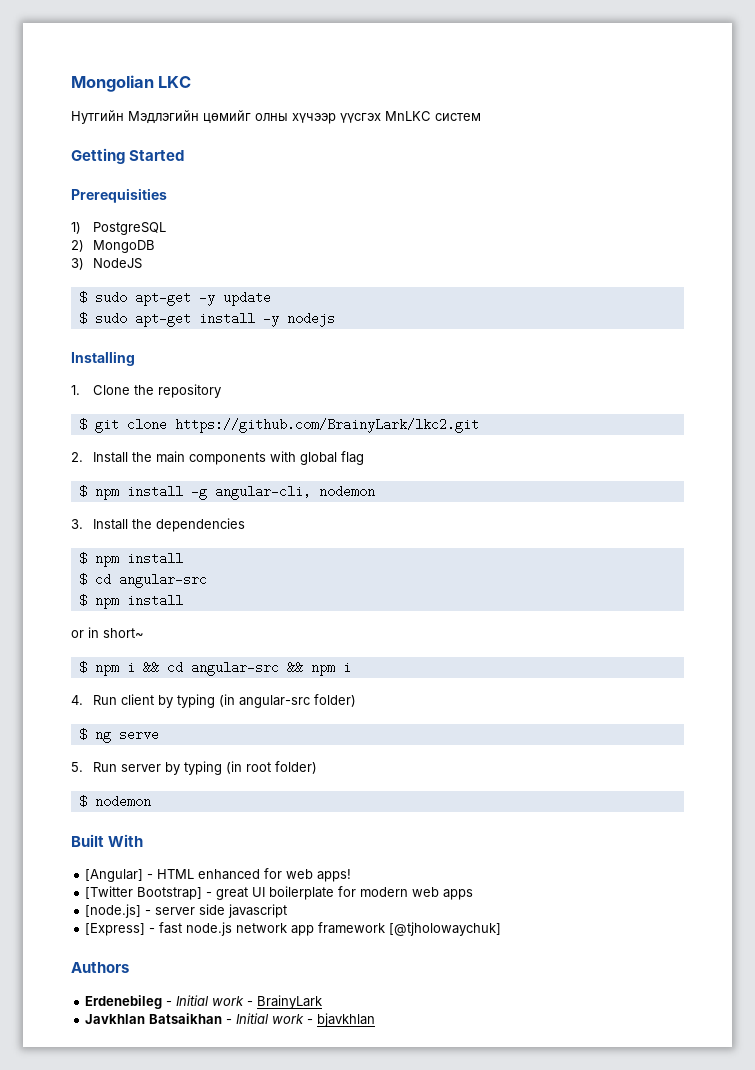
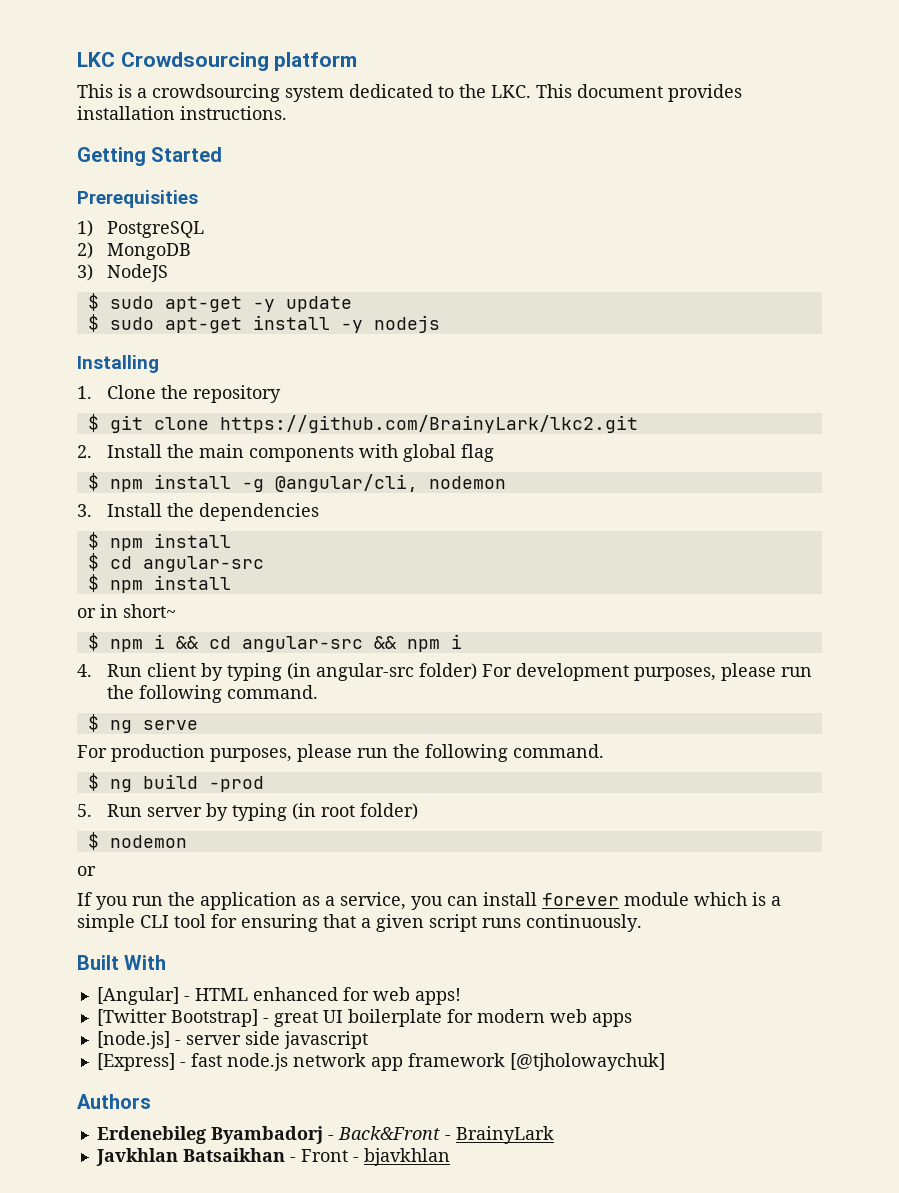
- Mongolian LKC
- Нутгийн Мэдлэгийн цөмийг олны хүчээр үүсгэх MnLKC систем
+ LKC Crowdsourcing platform
+ This is a crowdsourcing system dedicated to the LKC. This document provides installation instructions.
- $ npm install -g angular-cli, nodemon
+ $ npm install -g @angular/cli, nodemon
- 4. Run client by typing (in angular-src folder)
+ 4. Run client by typing (in angular-src folder) For development purposes, please run the following command.
  $ ng serve
+ For production purposes, please run the following command.
+ $ ng build -prod
  $ nodemon
+ or
+ If you run the application as a service, you can install forever module which is a simple CLI tool for ensuring that a given script runs continuously.
- Erdenebileg - Initial work - BrainyLark
+ Erdenebileg Byambadorj - Back&Front - BrainyLark
- Javkhlan Batsaikhan - Initial work - bjavkhlan
+ Javkhlan Batsaikhan - Front - bjavkhlan

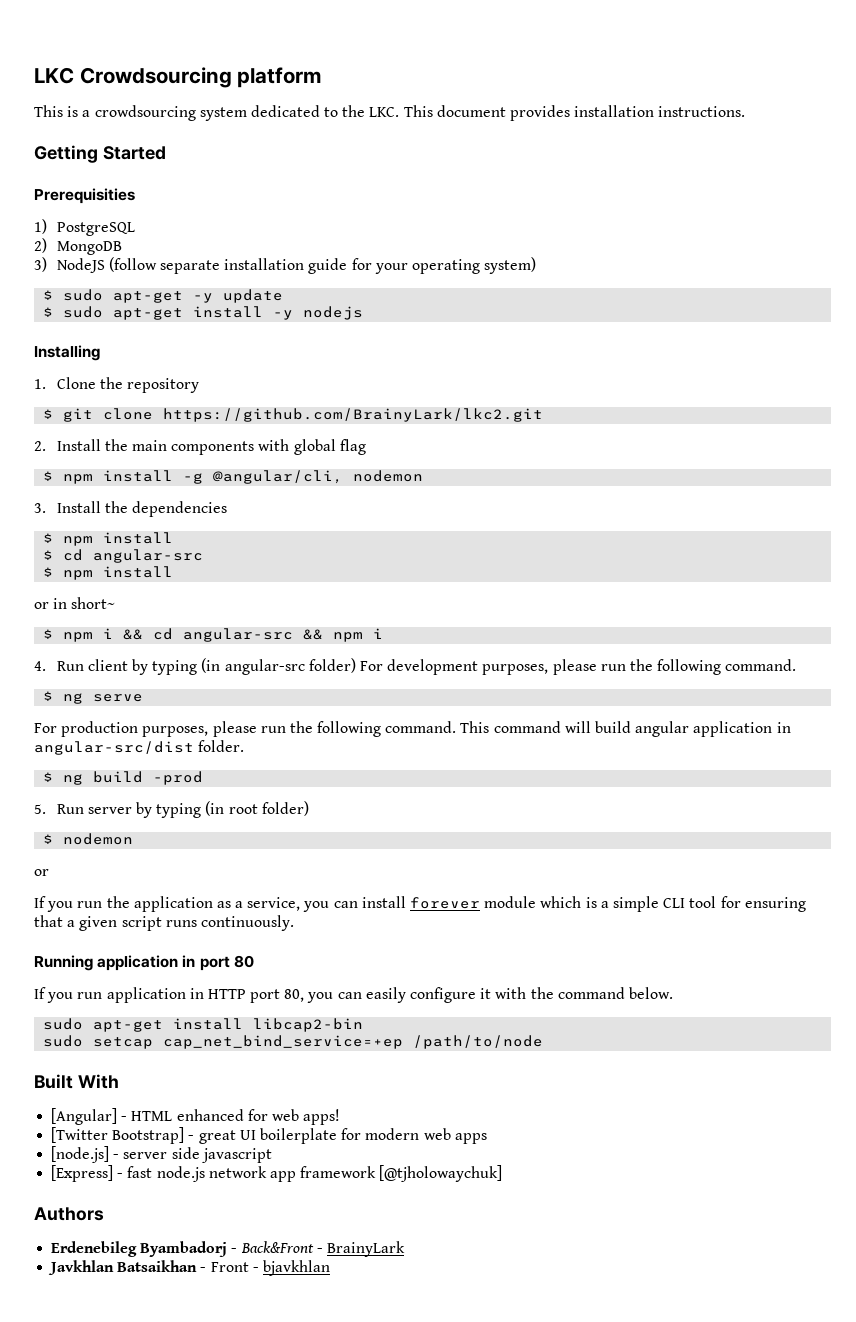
- 3) NodeJS
+ 3) NodeJS (follow separate installation guide for your operating system)
+ This command will build angular application in angular-src/dist folder.
+ Running application in port 80
+ If you run application in HTTP port 80, you can easily configure it with the command below.
+ sudo apt-get install libcap2-bin
+ sudo setcap cap_net_bind_service=+ep /path/to/node

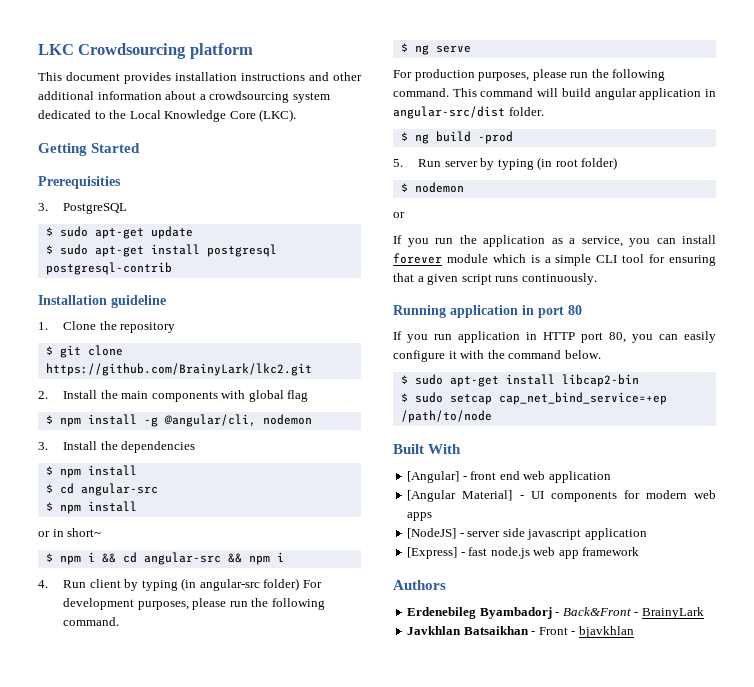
- This is a crowdsourcing system dedicated to the LKC. This document provides installation instructions.
+ This document provides installation instructions and other additional information about a crowdsourcing system dedicated to the Local Knowledge Core (LKC).
- 1) PostgreSQL
+ 3. PostgreSQL
- 2) MongoDB
- 3) NodeJS (follow separate installation guide for your operating system)
- $ sudo apt-get -y update
+ $ sudo apt-get update
- $ sudo apt-get install -y nodejs
- Installing
+ $ sudo apt-get install postgresql postgresql-contrib
+ Installation guideline
- sudo apt-get install libcap2-bin
+ $ sudo apt-get install libcap2-bin
- sudo setcap cap_net_bind_service=+ep /path/to/node
+ $ sudo setcap cap_net_bind_service=+ep /path/to/node
- [Angular] - HTML enhanced for web apps!
- [Twitter Bootstrap] - great UI boilerplate for modern web apps
+ [Angular] - front end web application
+ [Angular Material] - UI components for modern web apps
- [node.js] - server side javascript
+ [NodeJS] - server side javascript application
- [Express] - fast node.js network app framework [@tjholowaychuk]
+ [Express] - fast node.js web app framework

